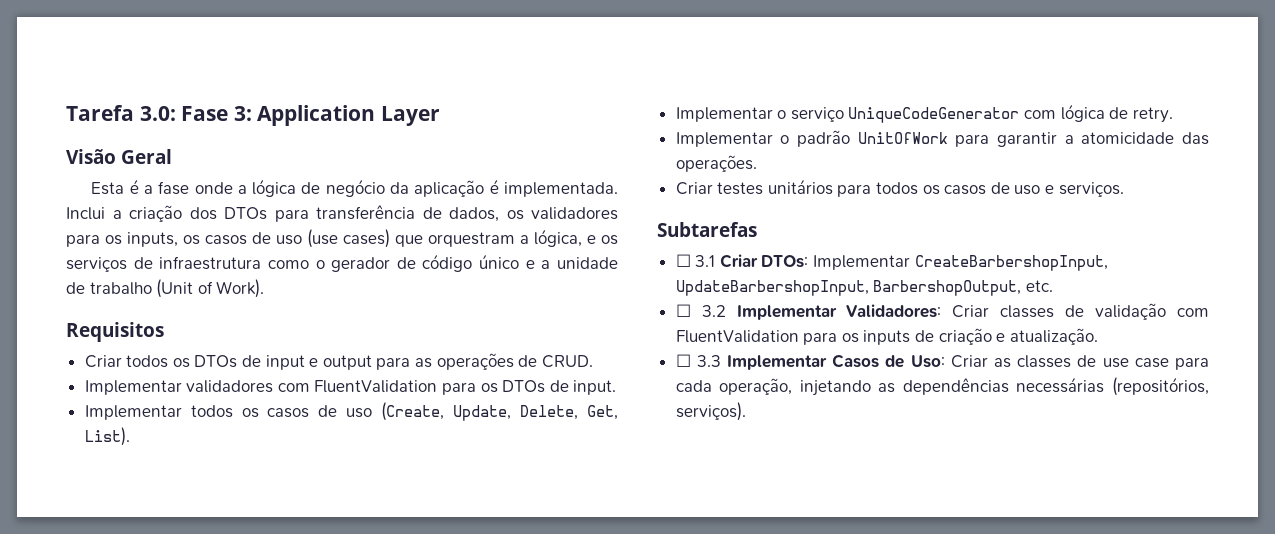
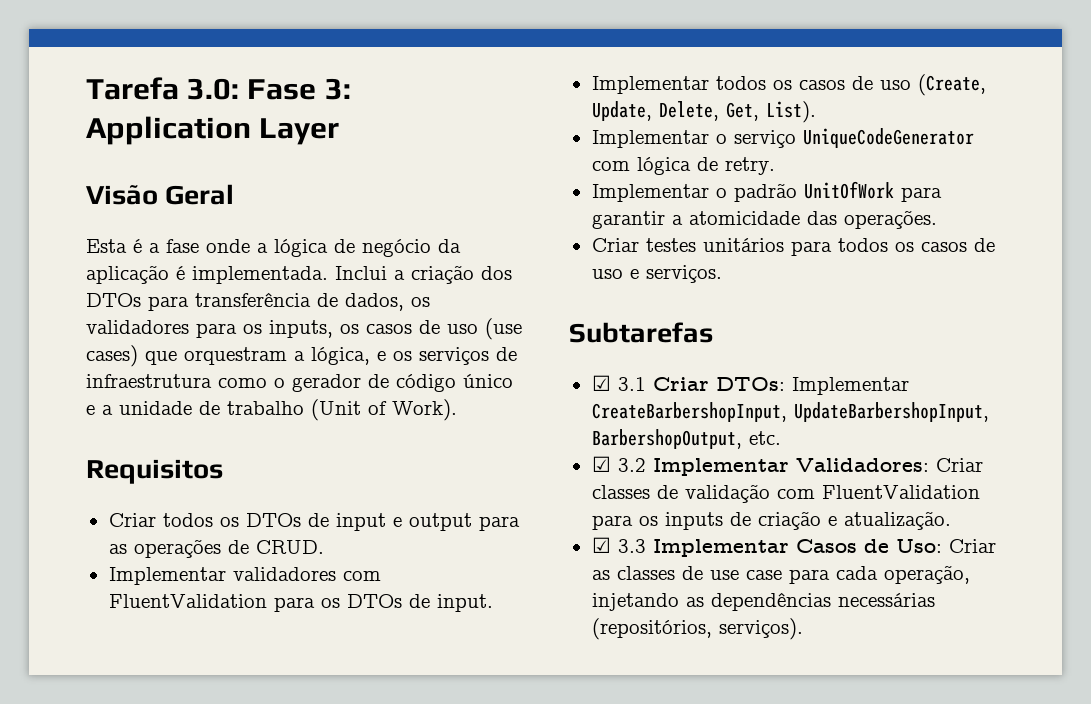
- ☐ 3.1 Criar DTOs: Implementar CreateBarbershopInput, UpdateBarbershopInput, BarbershopOutput, etc.
+ ☑ 3.1 Criar DTOs: Implementar CreateBarbershopInput, UpdateBarbershopInput, BarbershopOutput, etc.
- ☐ 3.2 Implementar Validadores: Criar classes de validação com FluentValidation para os inputs de criação e atualização.
+ ☑ 3.2 Implementar Validadores: Criar classes de validação com FluentValidation para os inputs de criação e atualização.
- ☐ 3.3 Implementar Casos de Uso: Criar as classes de use case para cada operação, injetando as dependências necessárias (repositórios, serviços).
+ ☑ 3.3 Implementar Casos de Uso: Criar as classes de use case para cada operação, injetando as dependências necessárias (repositórios, serviços).

